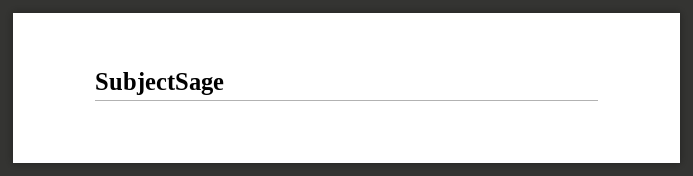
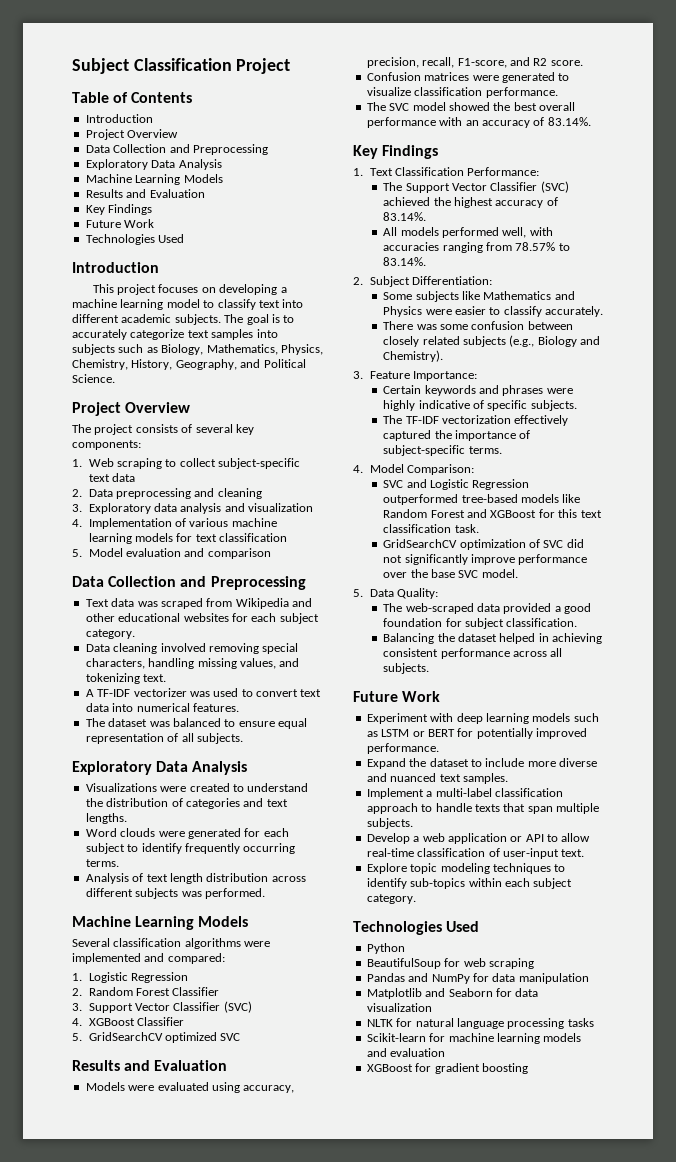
- SubjectSage
+ Subject Classification Project
+ Table of Contents
+ Introduction
+ Project Overview
+ Data Collection and Preprocessing
+ Exploratory Data Analysis
+ Machine Learning Models
+ Results and Evaluation
+ Key Findings
+ Future Work
+ Technologies Used
+ Introduction
+ This project focuses on developing a machine learning model to classify text into different academic subjects. The goal is to accurately categorize text samples into subjects such as Biology, Mathematics, Physics, Chemistry, History, Geography, and Political Science.
+ Project Overview
+ The project consists of several key components:
+ 1. Web scraping to collect subject-specific text data
+ 2. Data preprocessing and cleaning
+ 3. Exploratory data analysis and visualization
+ 4. Implementation of various machine learning models for text classification
+ 5. Model evaluation and comparison
+ Data Collection and Preprocessing
+ Text data was scraped from Wikipedia and other educational websites for each subject category.
+ Data cleaning involved removing special characters, handling missing values, and tokenizing text.
+ A TF-IDF vectorizer was used to convert text data into numerical features.
+ The dataset was balanced to ensure equal representation of all subjects.
+ Exploratory Data Analysis
+ Visualizations were created to understand the distribution of categories and text lengths.
+ Word clouds were generated for each subject to identify frequently occurring terms.
+ Analysis of text length distribution across different subjects was performed.
+ Machine Learning Models
+ Several classification algorithms were implemented and compared:
+ 1. Logistic Regression
+ 2. Random Forest Classifier
+ 3. Support Vector Classifier (SVC)
+ 4. XGBoost Classifier
+ 5. GridSearchCV optimized SVC
+ Results and Evaluation
+ Models were evaluated using accuracy, precision, recall, F1-score, and R2 score.
+ Confusion matrices were generated to visualize classification performance.
+ The SVC model showed the best overall performance with an accuracy of 83.14%.
+ Key Findings
+ 1. Text Classification Performance:
+ The Support Vector Classifier (SVC) achieved the highest accuracy of 83.14%.
+ All models performed well, with accuracies ranging from 78.57% to 83.14%.
+ 2. Subject Differentiation:
+ Some subjects like Mathematics and Physics were easier to classify accurately.
+ There was some confusion between closely related subjects (e.g., Biology and Chemistry).
+ 3. Feature Importance:
+ Certain keywords and phrases were highly indicative of specific subjects.
+ The TF-IDF vectorization effectively captured the importance of subject-specific terms.
+ 4. Model Comparison:
+ SVC and Logistic Regression outperformed tree-based models like Random Forest and XGBoost for this text classification task.
+ GridSearchCV optimization of SVC did not significantly improve performance over the base SVC model.
+ 5. Data Quality:
+ The web-scraped data provided a good foundation for subject classification.
+ Balancing the dataset helped in achieving consistent performance across all subjects.
+ Future Work
+ Experiment with deep learning models such as LSTM or BERT for potentially improved performance.
+ Expand the dataset to include more diverse and nuanced text samples.
+ Implement a multi-label classification approach to handle texts that span multiple subjects.
+ Develop a web application or API to allow real-time classification of user-input text.
+ Explore topic modeling techniques to identify sub-topics within each subject category.
+ Technologies Used
+ Python
+ BeautifulSoup for web scraping
+ Pandas and NumPy for data manipulation
+ Matplotlib and Seaborn for data visualization
+ NLTK for natural language processing tasks
+ Scikit-learn for machine learning models and evaluation
+ XGBoost for gradient boosting

